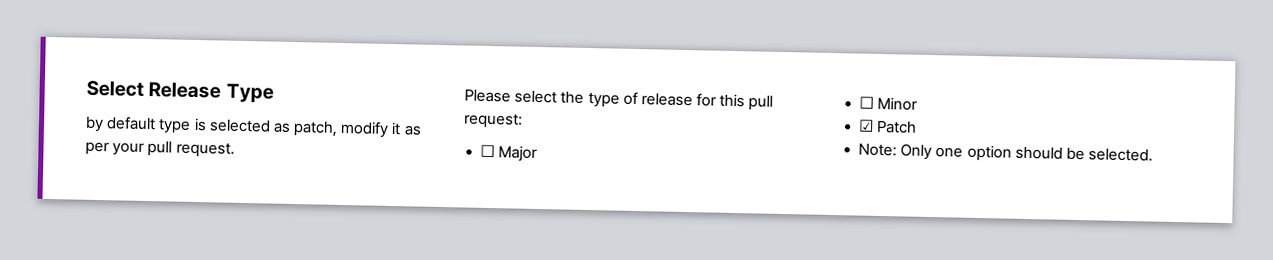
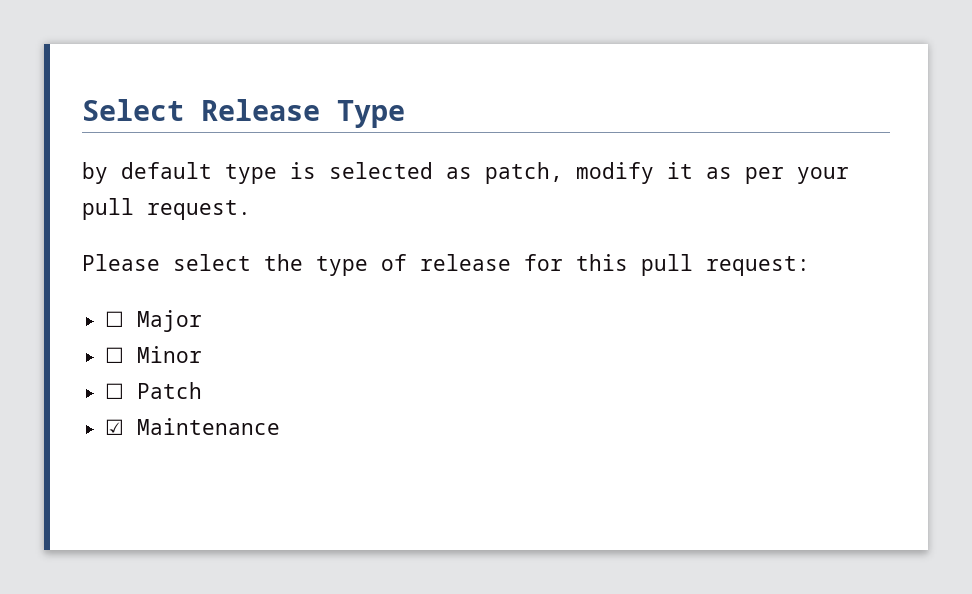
- ☑ Patch
+ ☐ Patch
- Note: Only one option should be selected.
+ ☑ Maintenance

